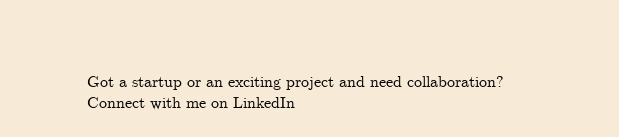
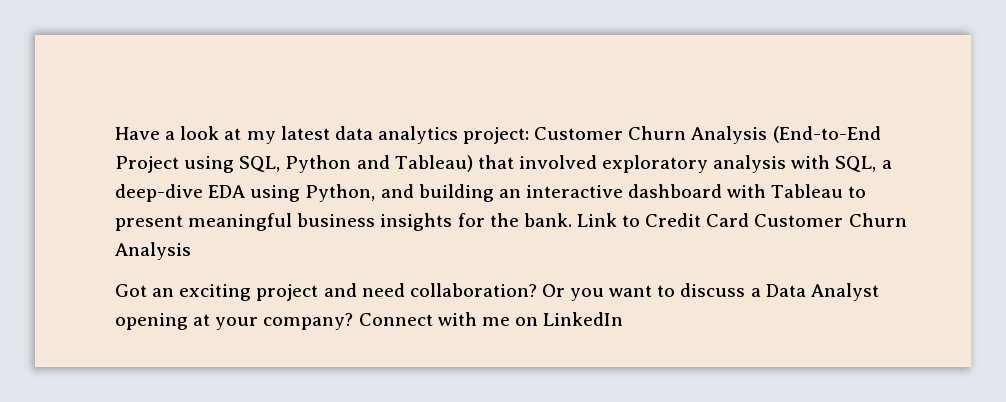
- Got a startup or an exciting project and need collaboration?
+ Have a look at my latest data analytics project: Customer Churn Analysis (End-to-End Project using SQL, Python and Tableau) that involved exploratory analysis with SQL, a deep-dive EDA using Python, and building an interactive dashboard with Tableau to present meaningful business insights for the bank. Link to Credit Card Customer Churn Analysis
+ Got an exciting project and need collaboration?
+ Or you want to discuss a Data Analyst opening at your company?

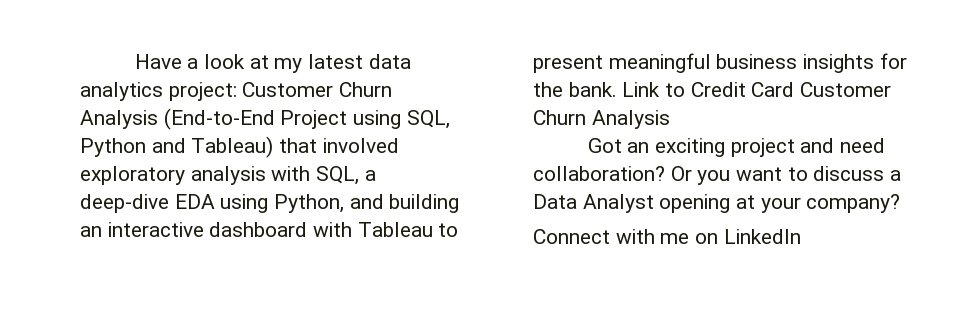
- Or you want to discuss a Data Analyst opening at your company? Connect with me on LinkedIn
+ Or you want to discuss a Data Analyst opening at your company?
+ Connect with me on LinkedIn

